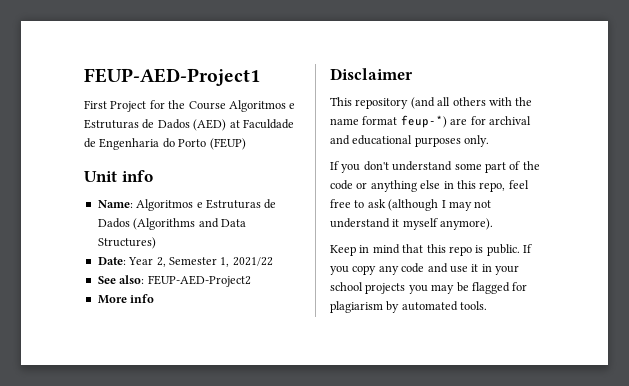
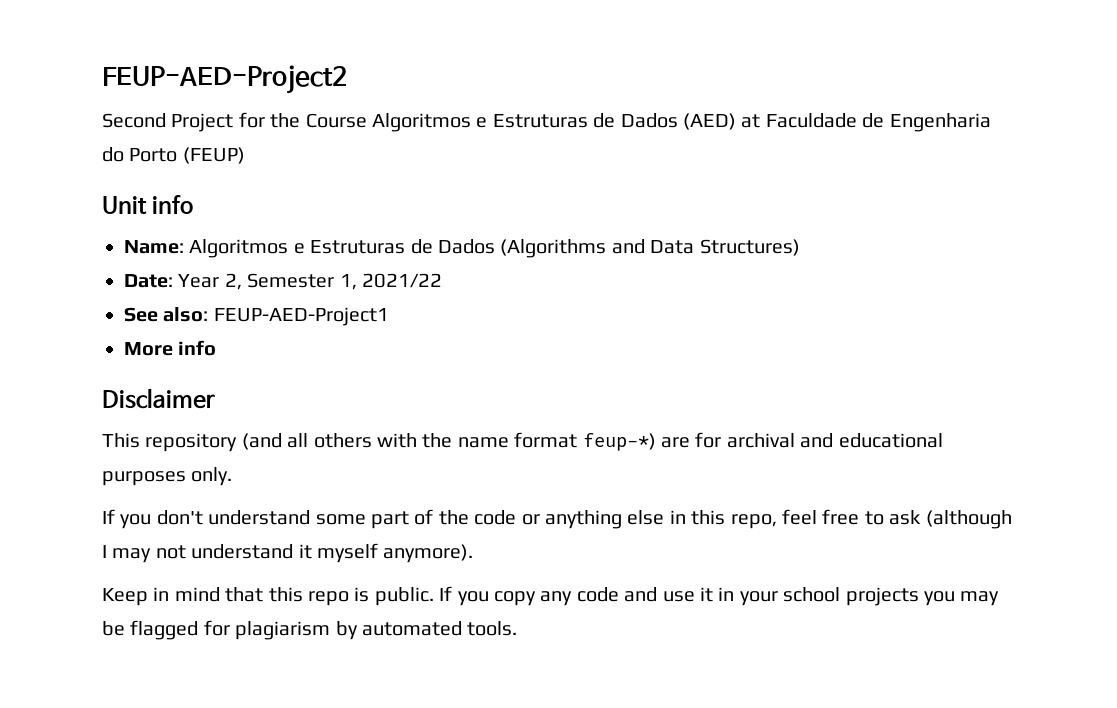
- FEUP-AED-Project1
- First Project for the Course Algoritmos e Estruturas de Dados (AED) at Faculdade de Engenharia do Porto (FEUP)
+ FEUP-AED-Project2
+ Second Project for the Course Algoritmos e Estruturas de Dados (AED) at Faculdade de Engenharia do Porto (FEUP)
- See also: FEUP-AED-Project2
+ See also: FEUP-AED-Project1

